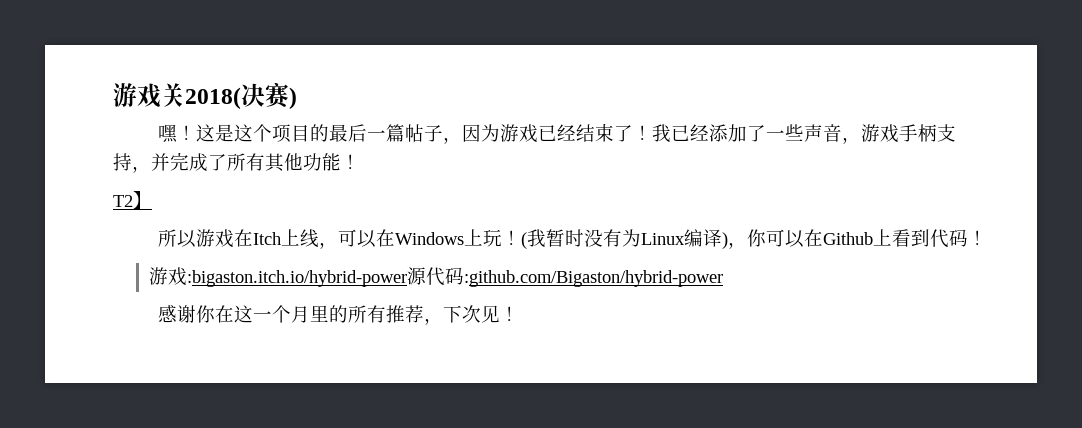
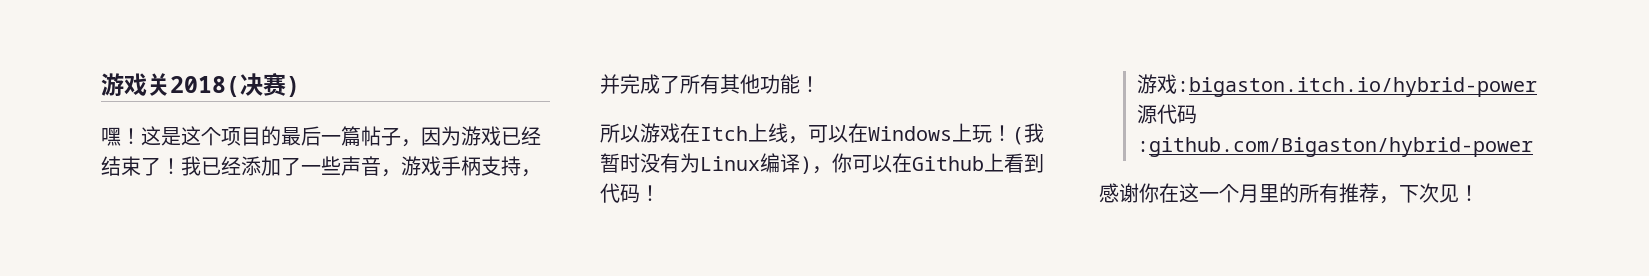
- T2】

